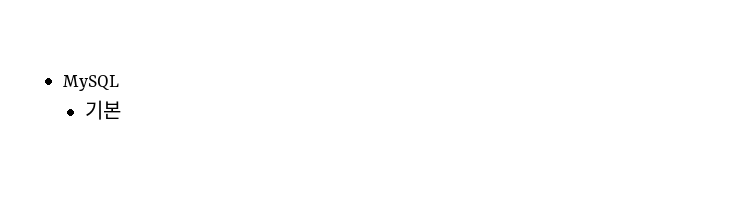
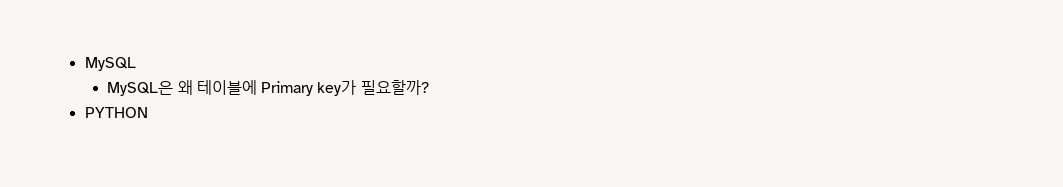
- 기본
+ MySQL은 왜 테이블에 Primary key가 필요할까?
+ PYTHON

